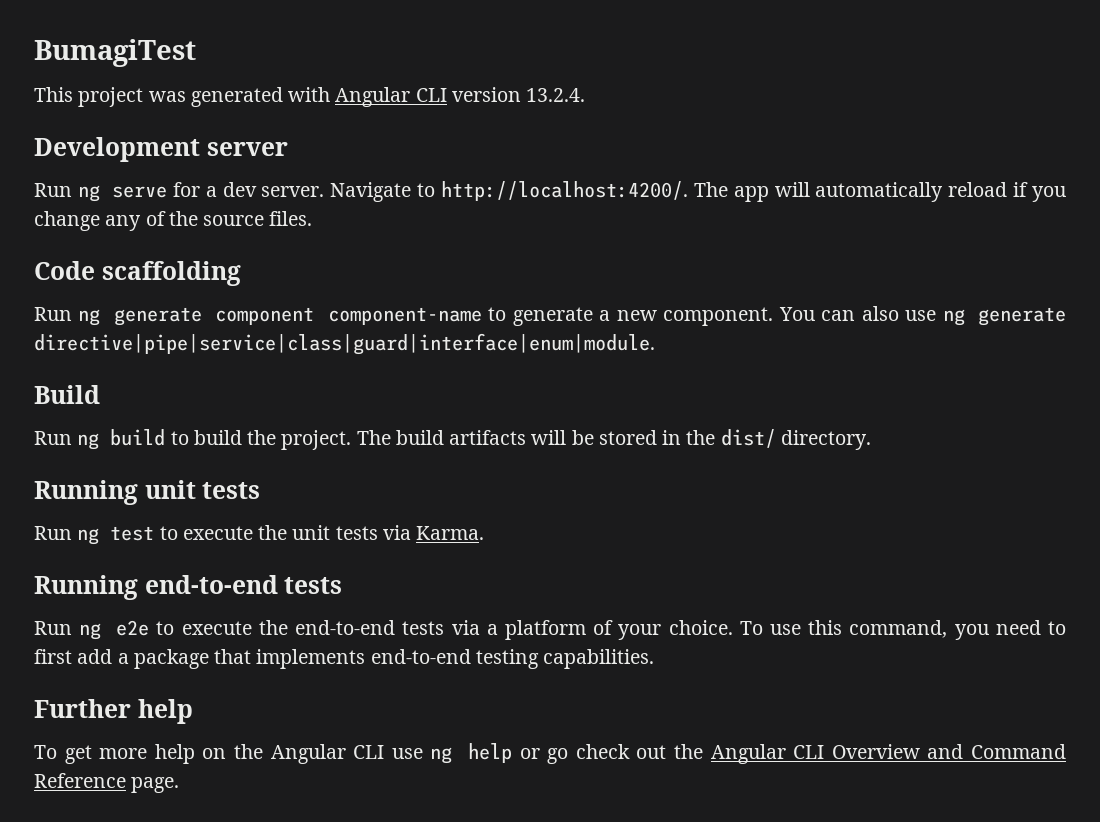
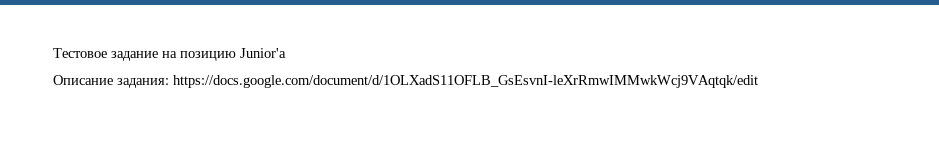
- BumagiTest
- This project was generated with Angular CLI version 13.2.4.
- Development server
- Run ng serve for a dev server. Navigate to http://localhost:4200/. The app will automatically reload if you change any of the source files.
- Code scaffolding
- Run ng generate component component-name to generate a new component. You can also use ng generate directive|pipe|service|class|guard|interface|enum|module.
- Build
- Run ng build to build the project. The build artifacts will be stored in the dist/ directory.
- Running unit tests
- Run ng test to execute the unit tests via Karma.
- Running end-to-end tests
- Run ng e2e to execute the end-to-end tests via a platform of your choice. To use this command, you need to first add a package that implements end-to-end testing capabilities.
- Further help
- To get more help on the Angular CLI use ng help or go check out the Angular CLI Overview and Command Reference page.
+ Тестовое задание на позицию Junior'a
+ Описание задания: https://docs.google.com/document/d/1OLXadS11OFLB_GsEsvnI-leXrRmwIMMwkWcj9VAqtqk/edit

